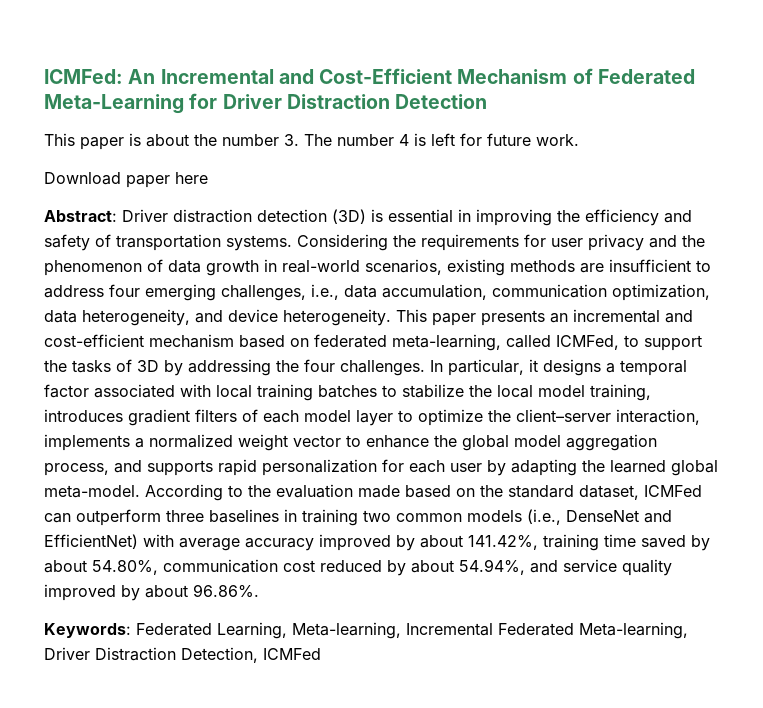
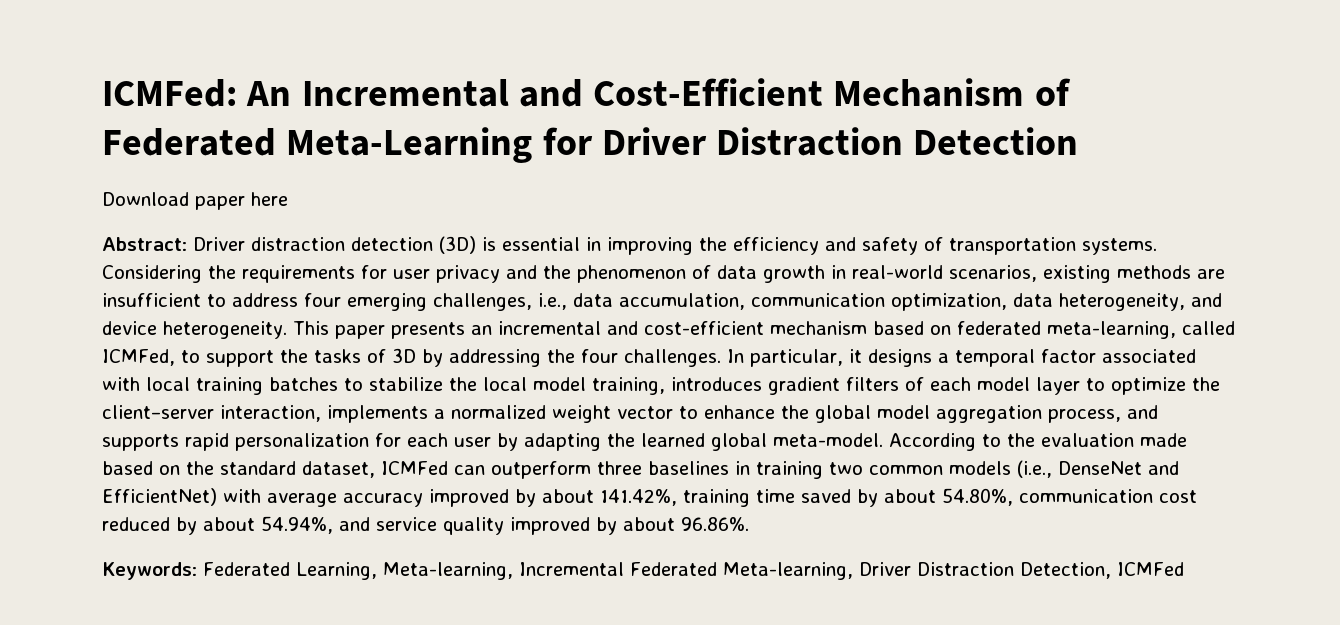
- This paper is about the number 3. The number 4 is left for future work.

